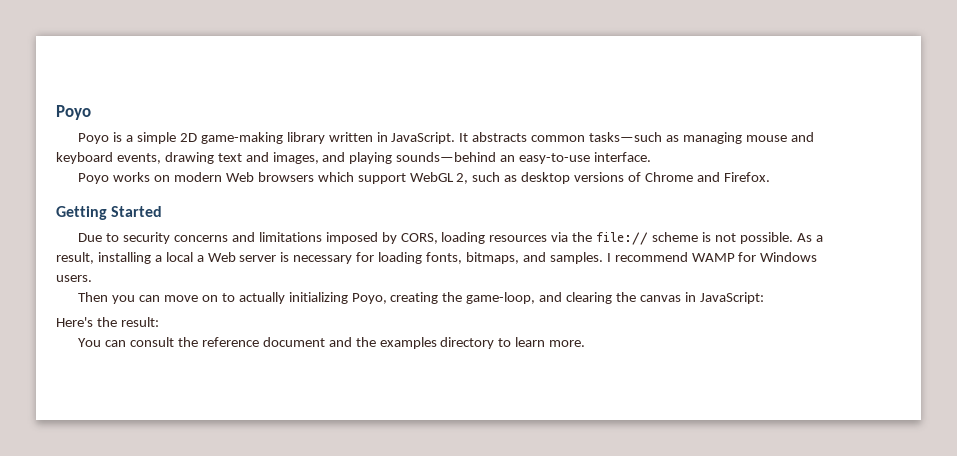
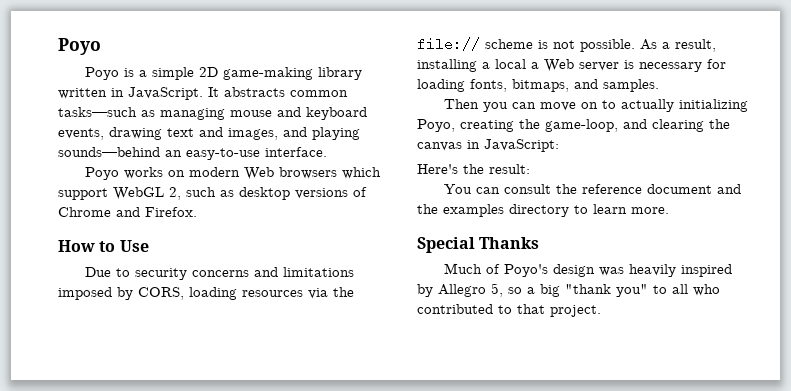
- Getting Started
+ How to Use
- I recommend WAMP for Windows users.
+ Special Thanks
+ Much of Poyo's design was heavily inspired by Allegro 5, so a big "thank you" to all who contributed to that project.

